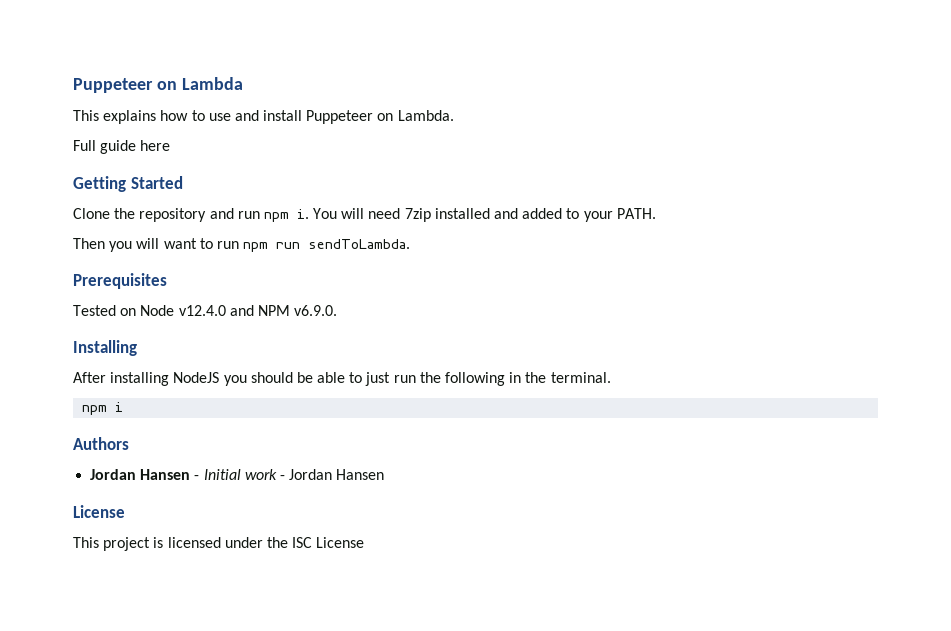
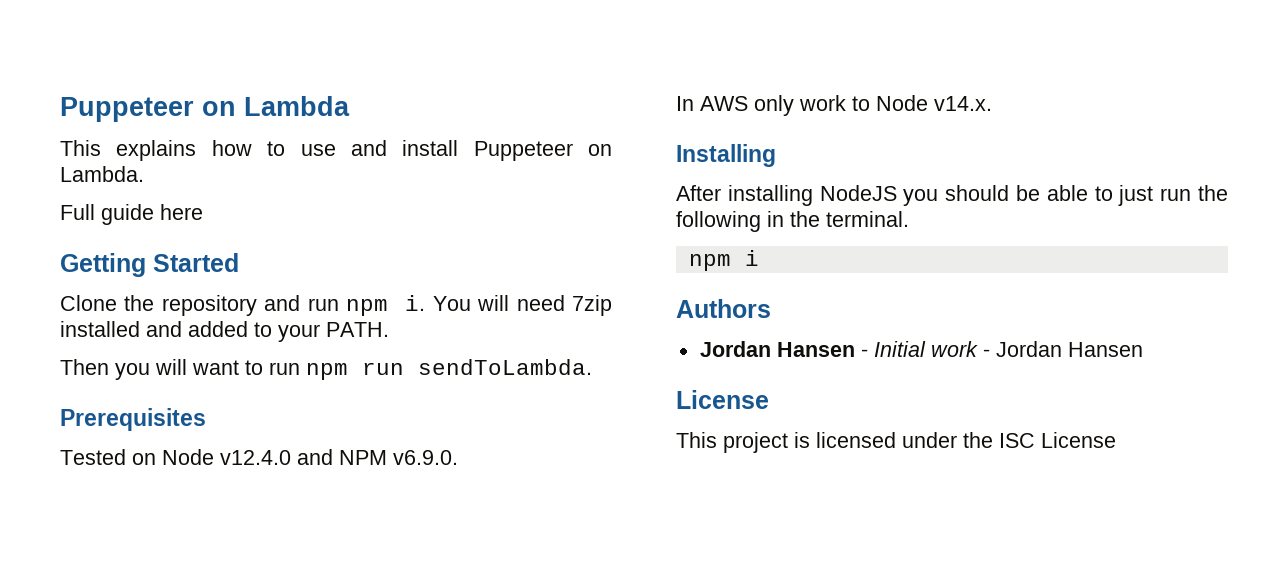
+ In AWS only work to Node v14.x.

